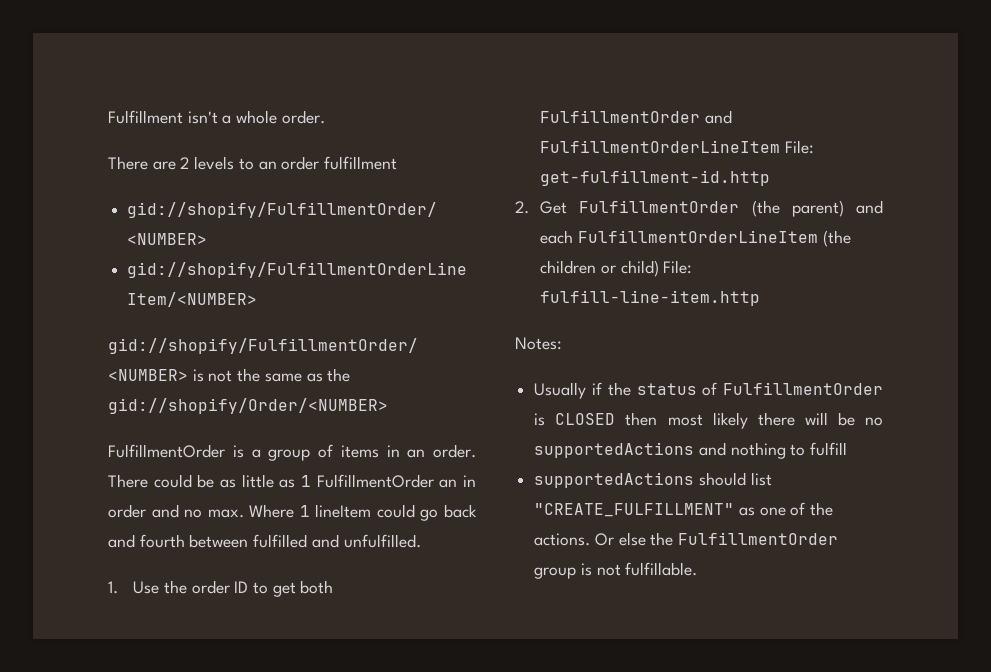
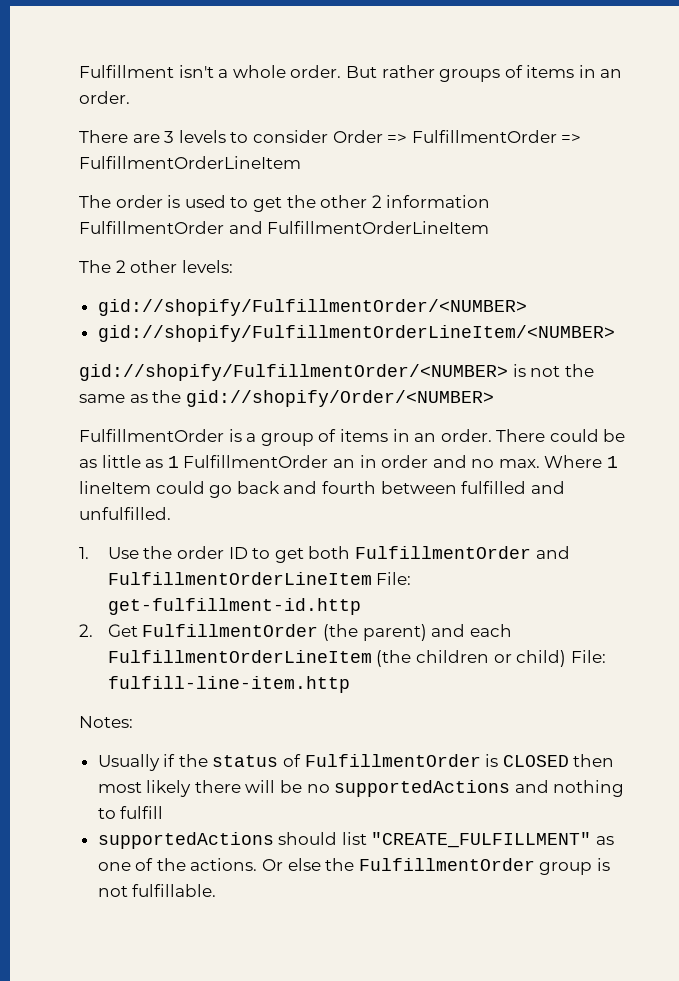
+ But rather groups of items in an order.
- There are 2 levels to an order fulfillment
+ There are 3 levels to consider Order => FulfillmentOrder => FulfillmentOrderLineItem
+ The order is used to get the other 2 information FulfillmentOrder and FulfillmentOrderLineItem
+ The 2 other levels:

